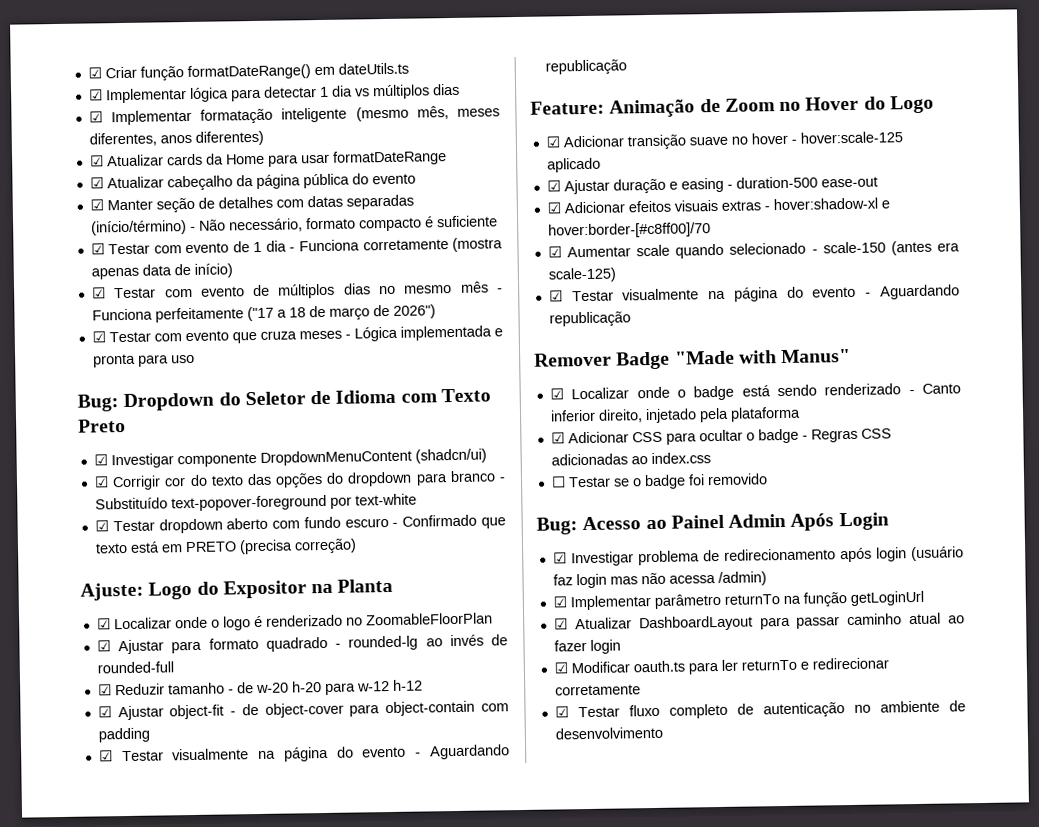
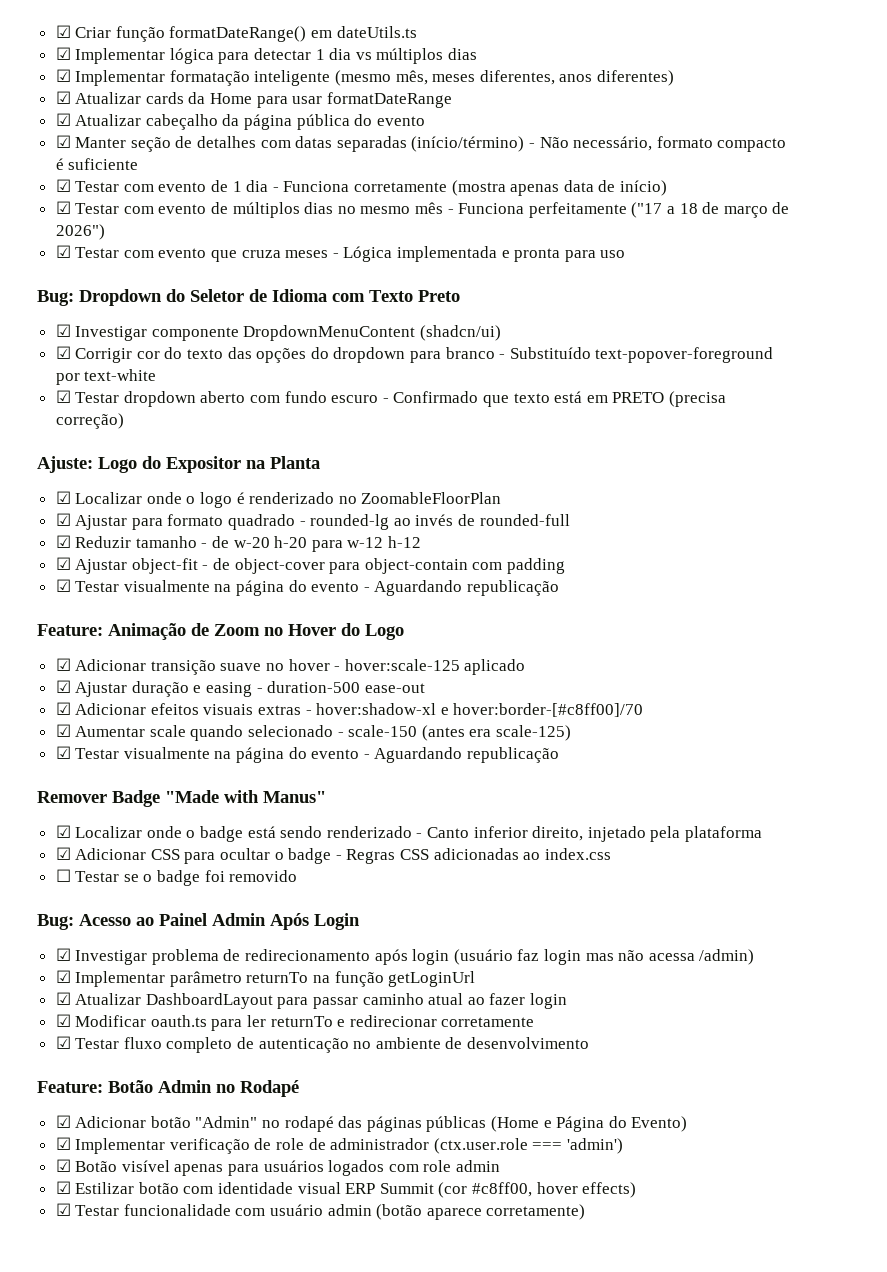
+ Feature: Botão Admin no Rodapé
+ ☑ Adicionar botão "Admin" no rodapé das páginas públicas (Home e Página do Evento)
+ ☑ Implementar verificação de role de administrador (ctx.user.role === 'admin')
+ ☑ Botão visível apenas para usuários logados com role admin
+ ☑ Estilizar botão com identidade visual ERP Summit (cor #c8ff00, hover effects)
+ ☑ Testar funcionalidade com usuário admin (botão aparece corretamente)

